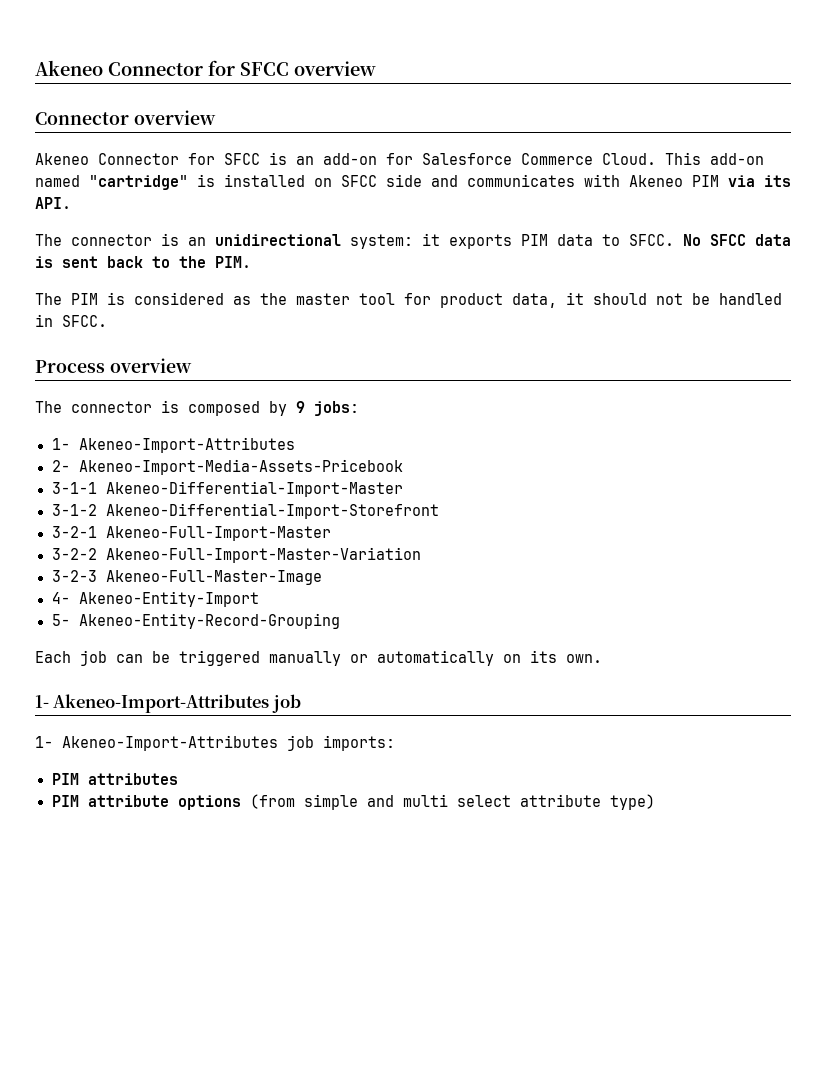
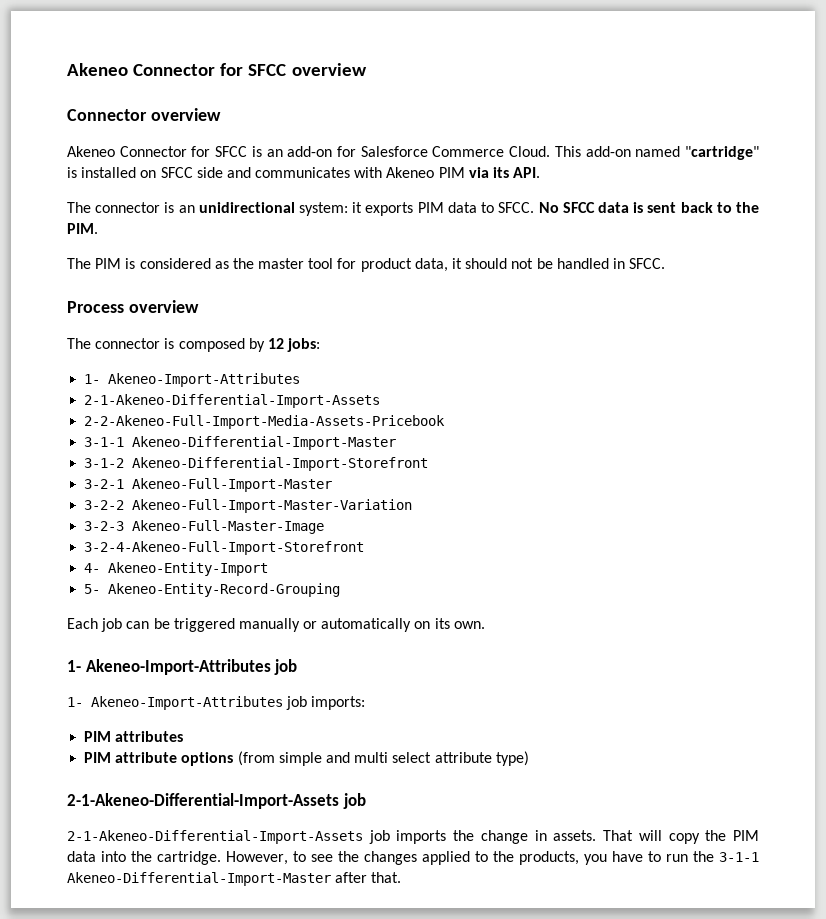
- The connector is composed by 9 jobs:
+ The connector is composed by 12 jobs:
  1- Akeneo-Import-Attributes
- 2- Akeneo-Import-Media-Assets-Pricebook
+ 2-1-Akeneo-Differential-Import-Assets
+ 2-2-Akeneo-Full-Import-Media-Assets-Pricebook
+ 3-2-4-Akeneo-Full-Import-Storefront
  PIM attribute options (from simple and multi select attribute type)
+ 2-1-Akeneo-Differential-Import-Assets job
+ 2-1-Akeneo-Differential-Import-Assets job imports the change in assets. That will copy the PIM data into the cartridge. However, to see the changes applied to the products, you have to run the 3-1-1 Akeneo-Differential-Import-Master after that.

